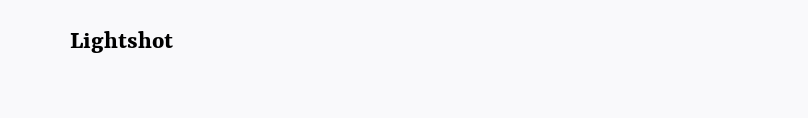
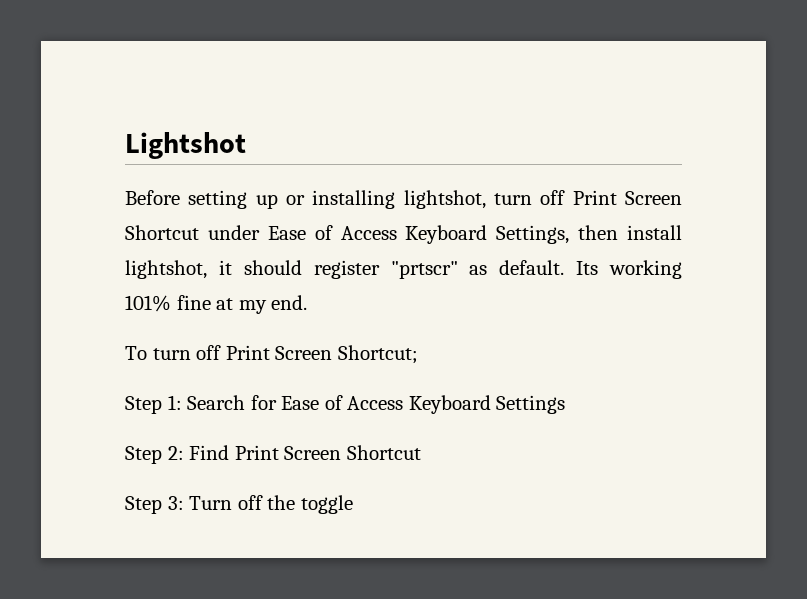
+ Before setting up or installing lightshot, turn off Print Screen Shortcut under Ease of Access Keyboard Settings, then install lightshot, it should register "prtscr" as default. Its working 101% fine at my end.
+ To turn off Print Screen Shortcut;
+ Step 1: Search for Ease of Access Keyboard Settings
+ Step 2: Find Print Screen Shortcut
+ Step 3: Turn off the toggle

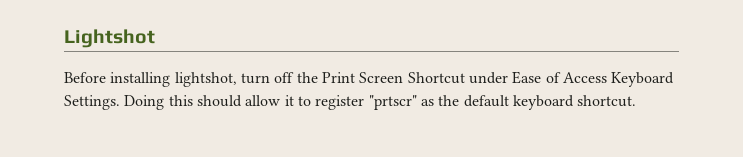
- Before setting up or installing lightshot, turn off Print Screen Shortcut under Ease of Access Keyboard Settings, then install lightshot, it should register "prtscr" as default. Its working 101% fine at my end.
- To turn off Print Screen Shortcut;
- Step 1: Search for Ease of Access Keyboard Settings
- Step 2: Find Print Screen Shortcut
- Step 3: Turn off the toggle
+ Before installing lightshot, turn off the Print Screen Shortcut under Ease of Access Keyboard Settings. Doing this should allow it to register "prtscr" as the default keyboard shortcut.

